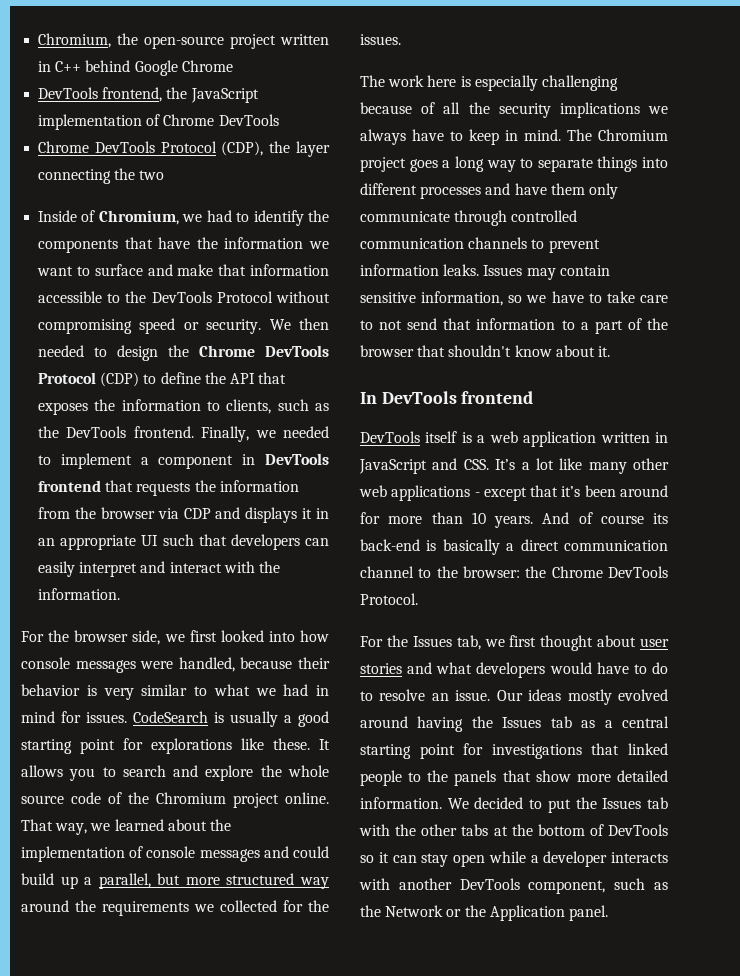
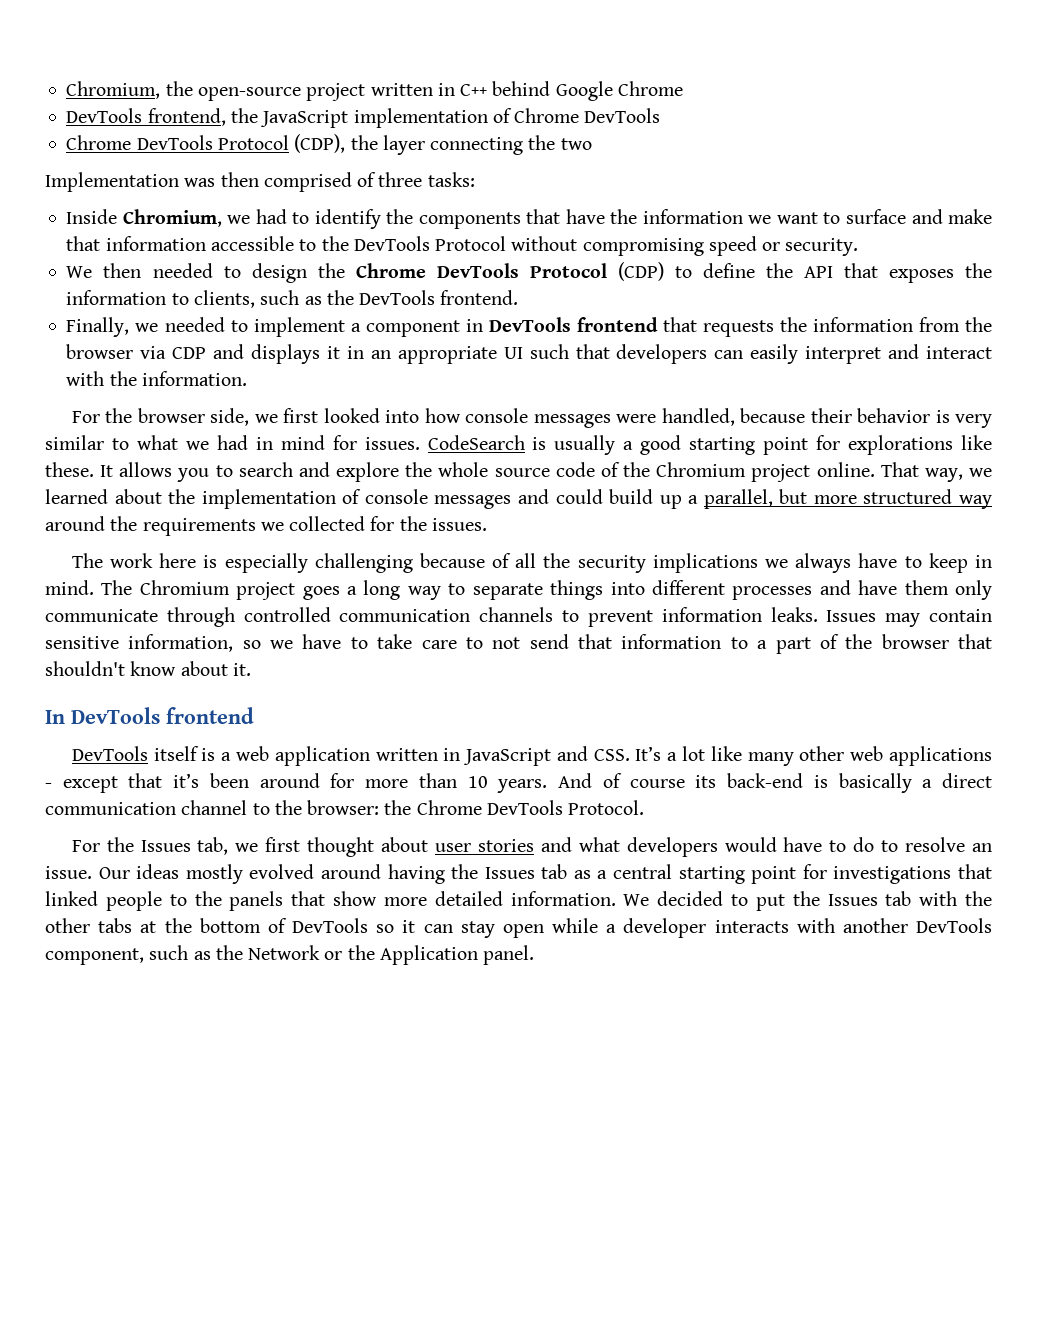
+ Implementation was then comprised of three tasks:
- Inside of Chromium, we had to identify the components that have the information we want to surface and make that information accessible to the DevTools Protocol without compromising speed or security. We then needed to design the Chrome DevTools Protocol (CDP) to define the API that exposes the information to clients, such as the DevTools frontend. Finally, we needed to implement a component in DevTools frontend that requests the information from the browser via CDP and displays it in an appropriate UI such that developers can easily interpret and interact with the information.
+ Inside Chromium, we had to identify the components that have the information we want to surface and make that information accessible to the DevTools Protocol without compromising speed or security.
+ We then needed to design the Chrome DevTools Protocol (CDP) to define the API that exposes the information to clients, such as the DevTools frontend.
+ Finally, we needed to implement a component in DevTools frontend that requests the information from the browser via CDP and displays it in an appropriate UI such that developers can easily interpret and interact with the information.

